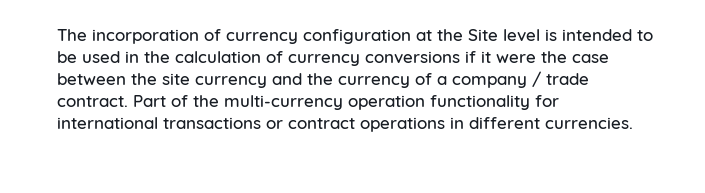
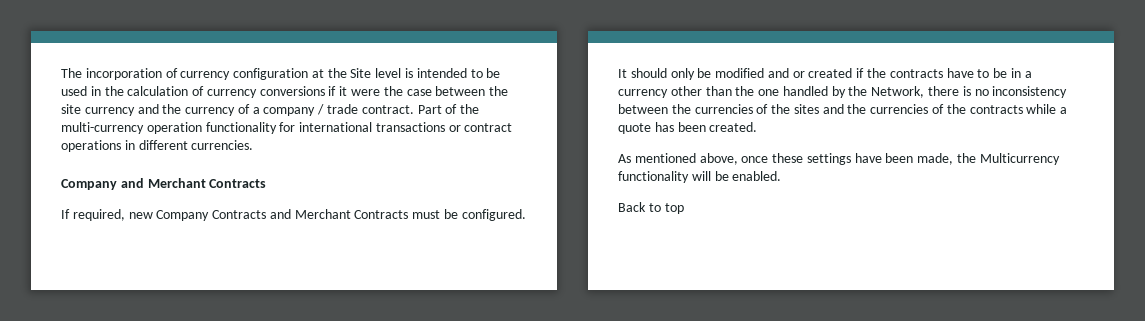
+ Company and Merchant Contracts
+ If required, new Company Contracts and Merchant Contracts must be configured. It should only be modified and or created if the contracts have to be in a currency other than the one handled by the Network, there is no inconsistency between the currencies of the sites and the currencies of the contracts while a quote has been created.
+ As mentioned above, once these settings have been made, the Multicurrency functionality will be enabled.
+ Back to top

